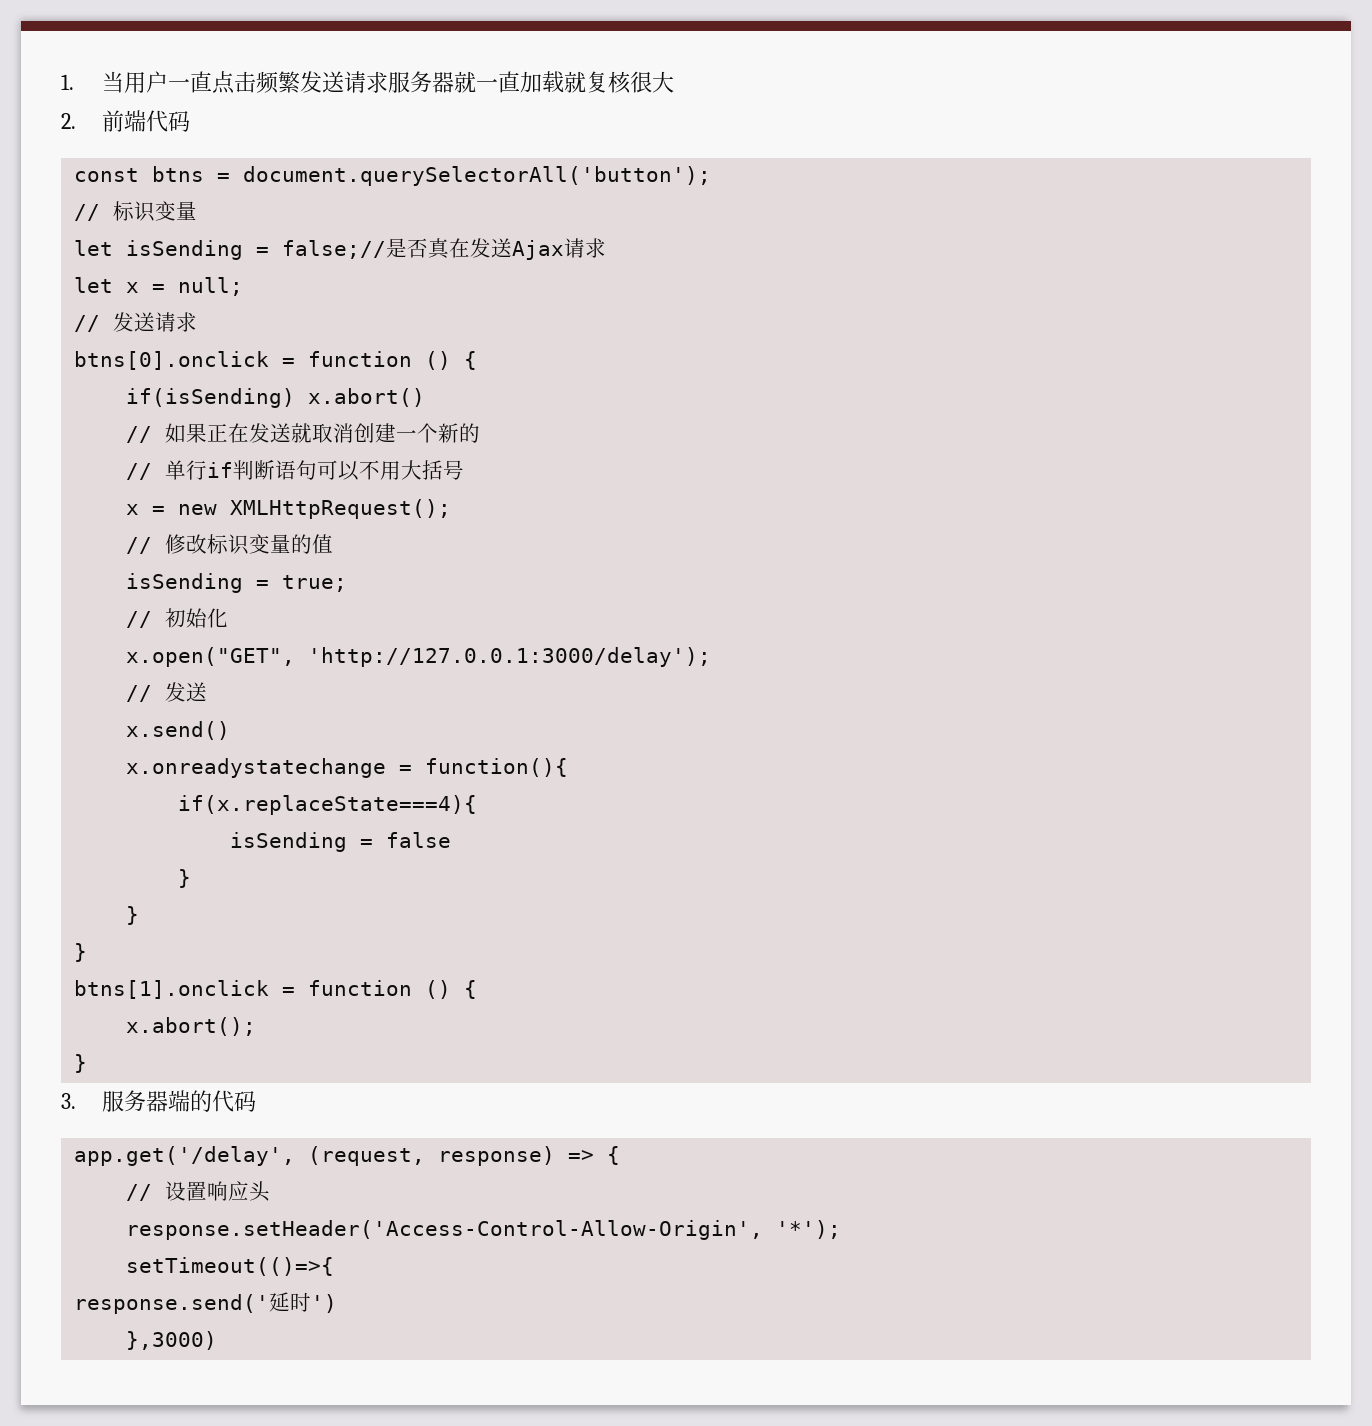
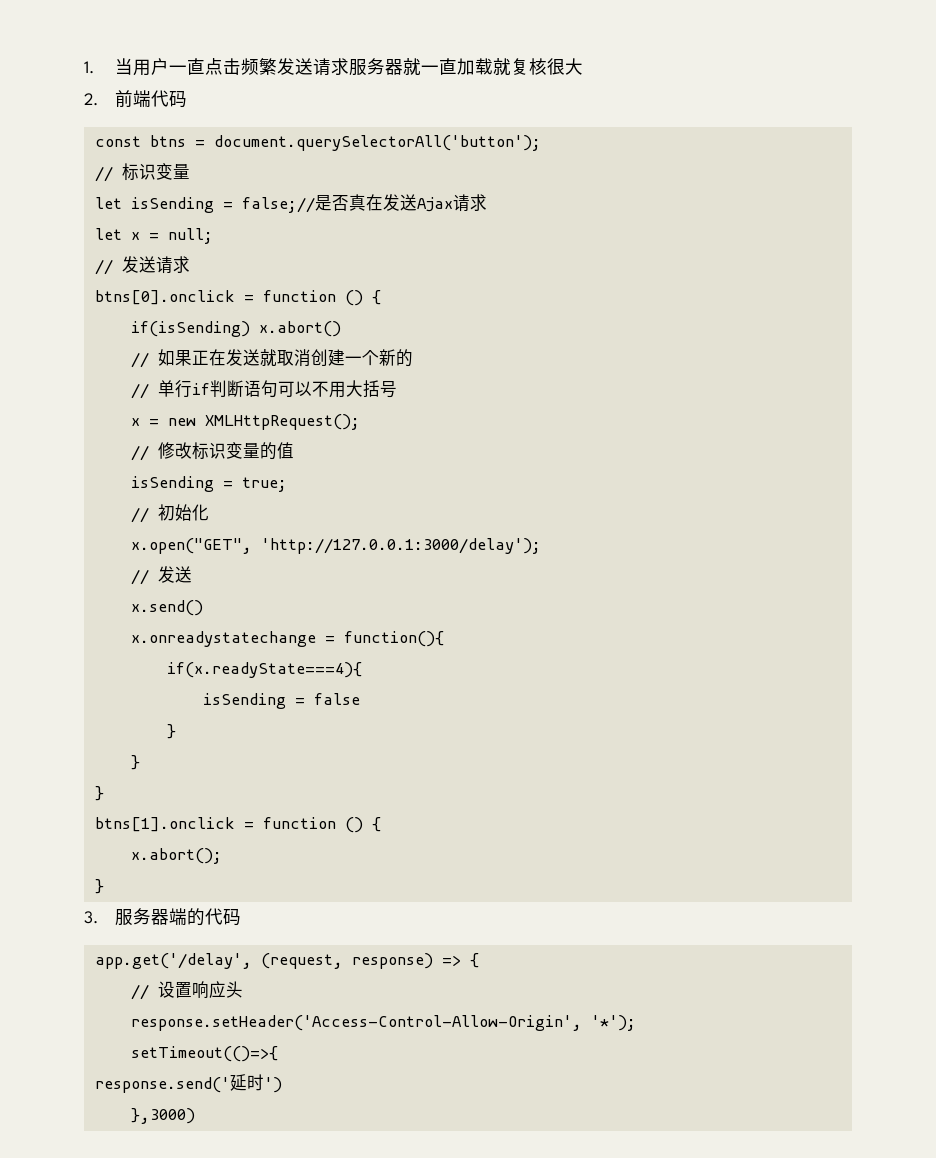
- if(x.replaceState===4){
+ if(x.readyState===4){

